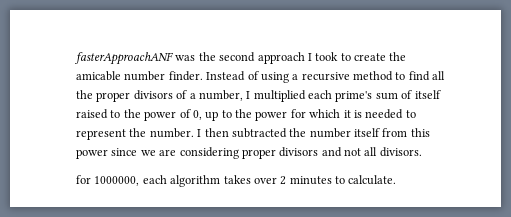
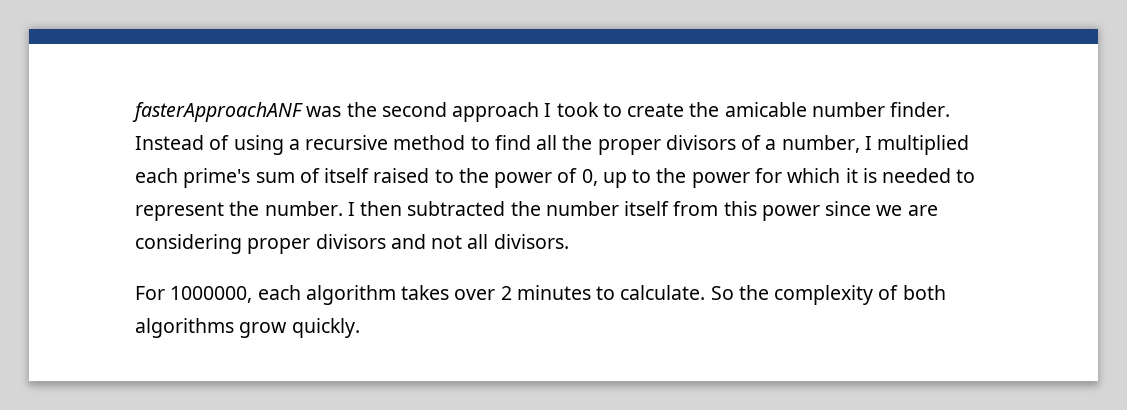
- for 1000000, each algorithm takes over 2 minutes to calculate.
+ For 1000000, each algorithm takes over 2 minutes to calculate.
+ So the complexity of both algorithms grow quickly.

